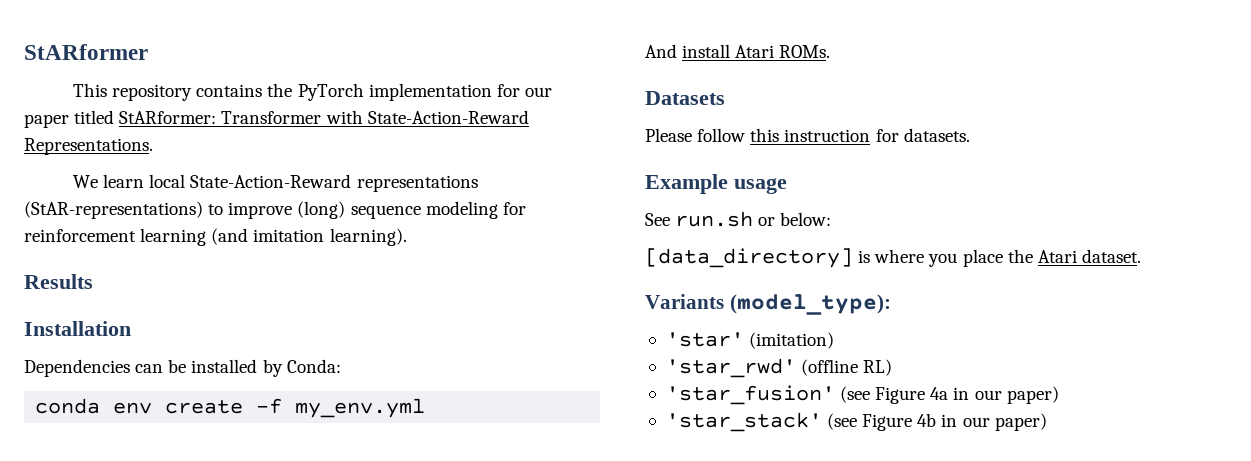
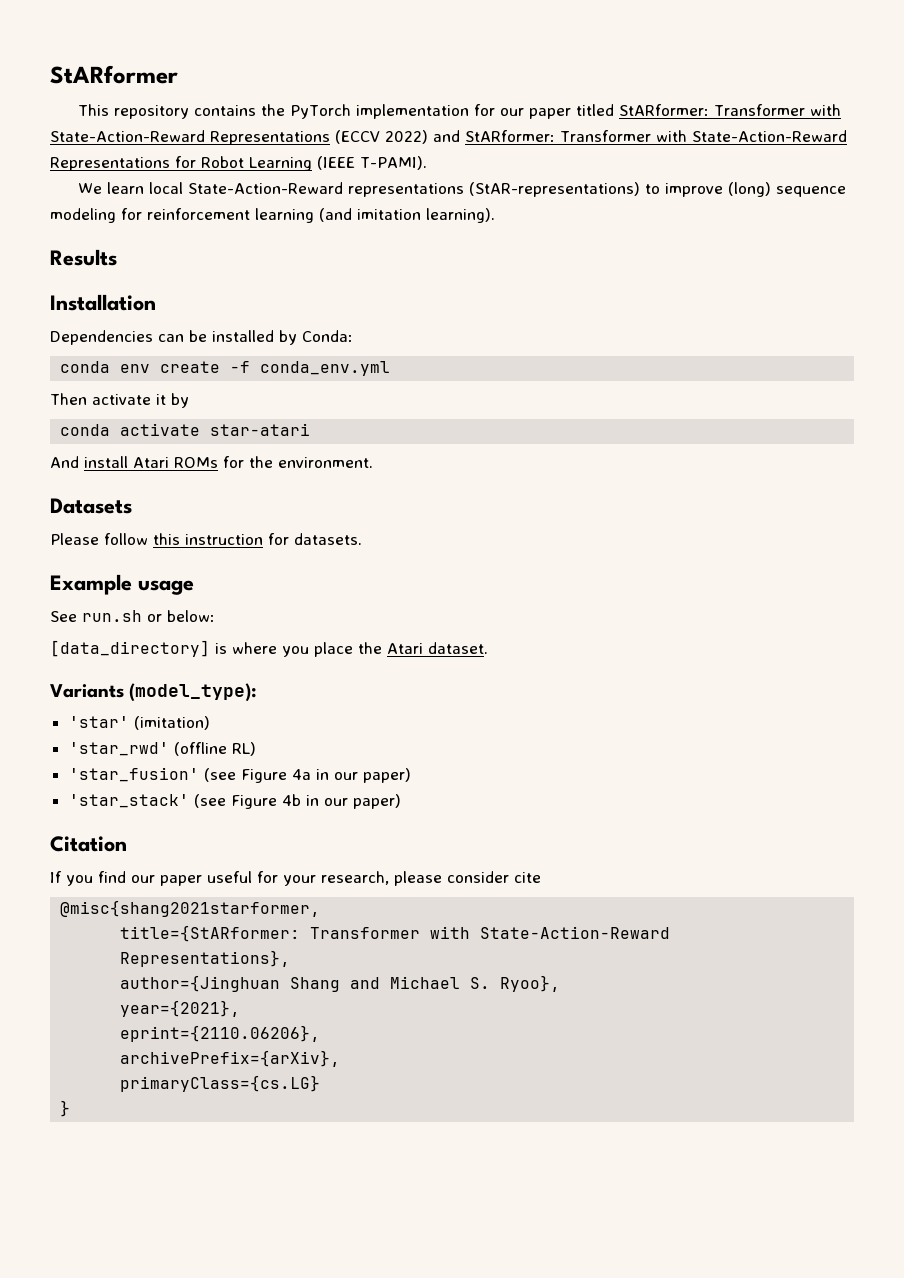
- This repository contains the PyTorch implementation for our paper titled StARformer: Transformer with State-Action-Reward Representations.
+ This repository contains the PyTorch implementation for our paper titled StARformer: Transformer with State-Action-Reward Representations (ECCV 2022) and StARformer: Transformer with State-Action-Reward Representations for Robot Learning (IEEE T-PAMI).
- conda env create -f my_env.yml
+ conda env create -f conda_env.yml
+ Then activate it by
+ conda activate star-atari
- And install Atari ROMs.
+ And install Atari ROMs for the environment.
+ Citation
+ If you find our paper useful for your research, please consider cite
+ @misc{shang2021starformer,
+ title={StARformer: Transformer with State-Action-Reward Representations},
+ author={Jinghuan Shang and Michael S. Ryoo},
+ year={2021},
+ eprint={2110.06206},
+ archivePrefix={arXiv},
+ primaryClass={cs.LG}
+ }

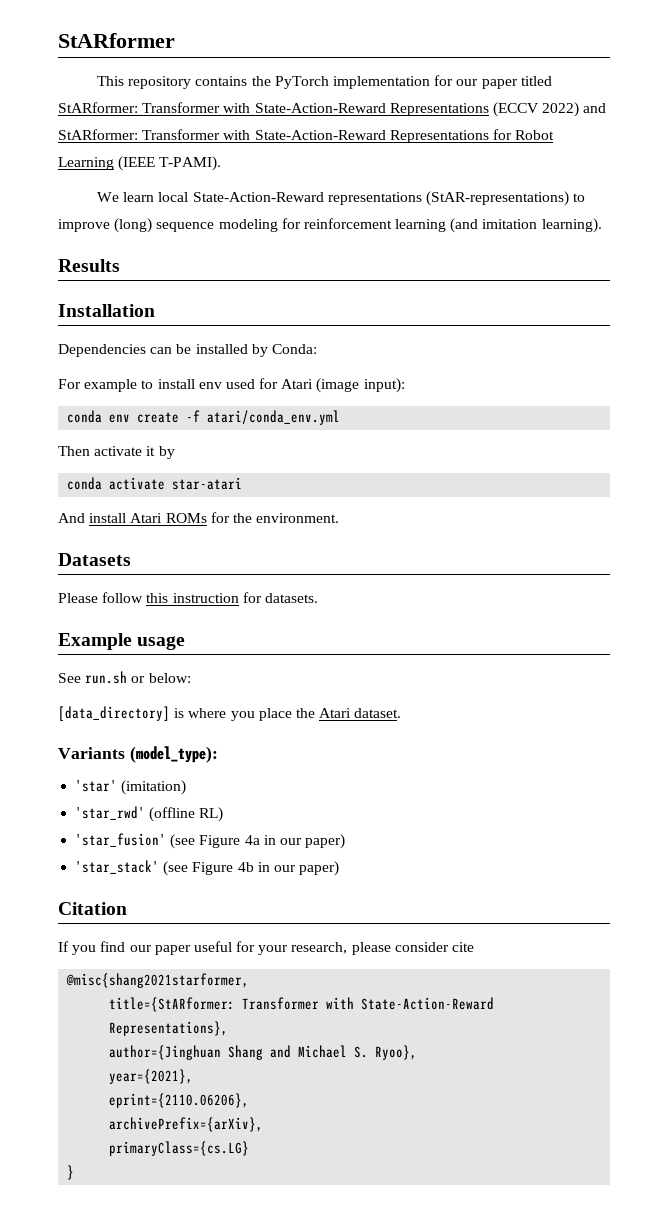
+ For example to install env used for Atari (image input):
- conda env create -f conda_env.yml
+ conda env create -f atari/conda_env.yml

